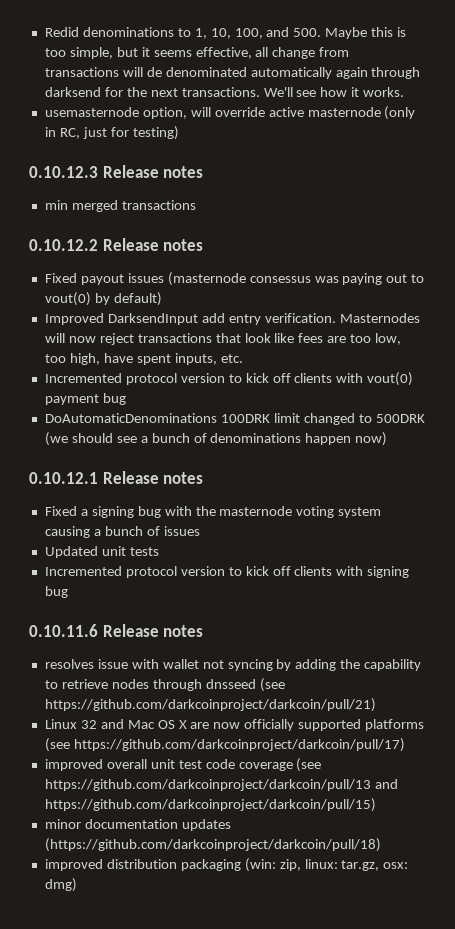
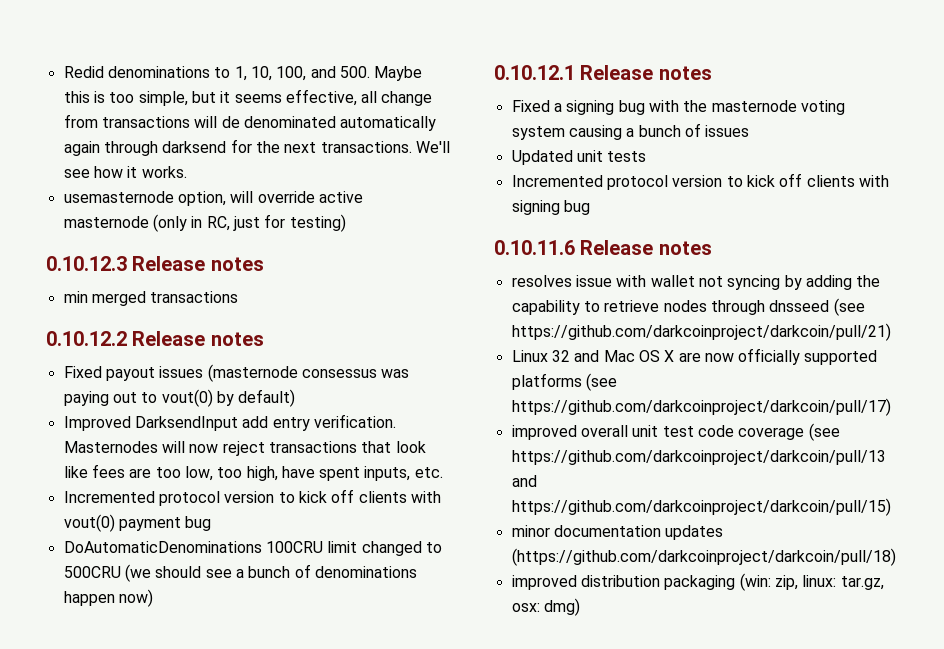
- DoAutomaticDenominations 100DRK limit changed to 500DRK (we should see a bunch of denominations happen now)
+ DoAutomaticDenominations 100CRU limit changed to 500CRU (we should see a bunch of denominations happen now)

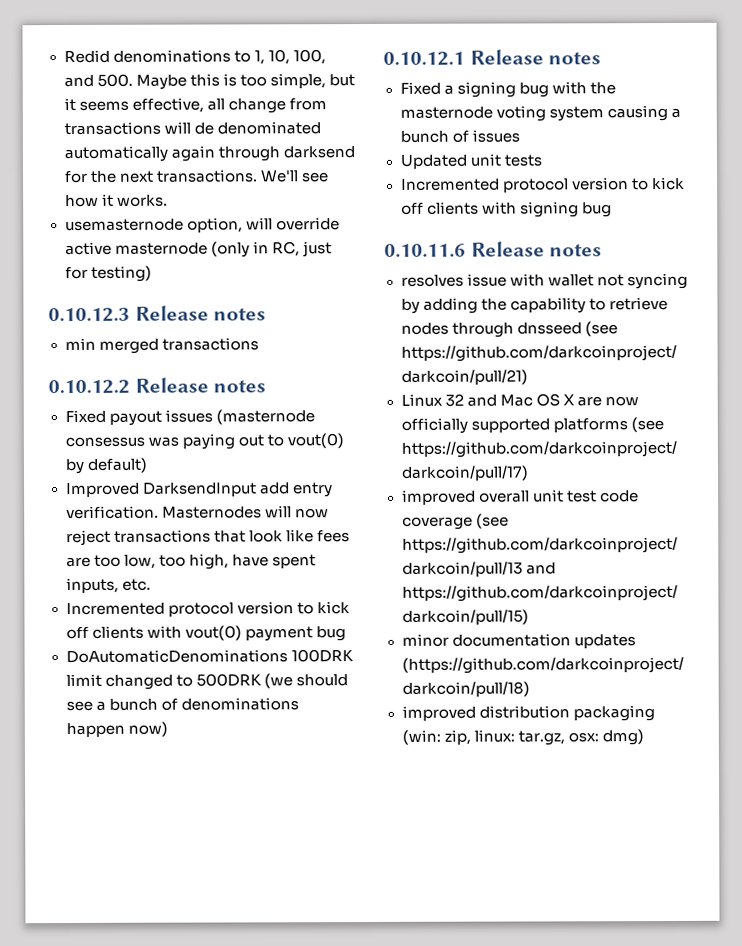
- DoAutomaticDenominations 100CRU limit changed to 500CRU (we should see a bunch of denominations happen now)
+ DoAutomaticDenominations 100DRK limit changed to 500DRK (we should see a bunch of denominations happen now)

